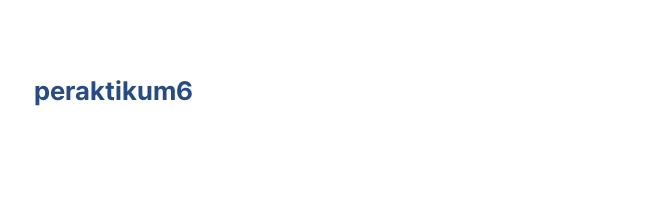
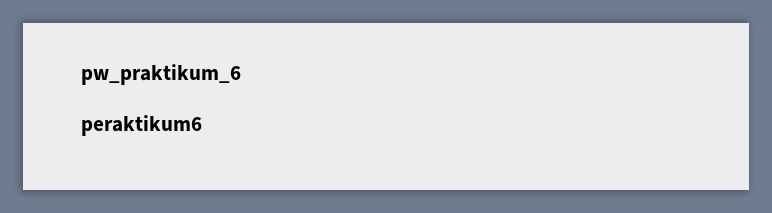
+ pw_praktikum_6

